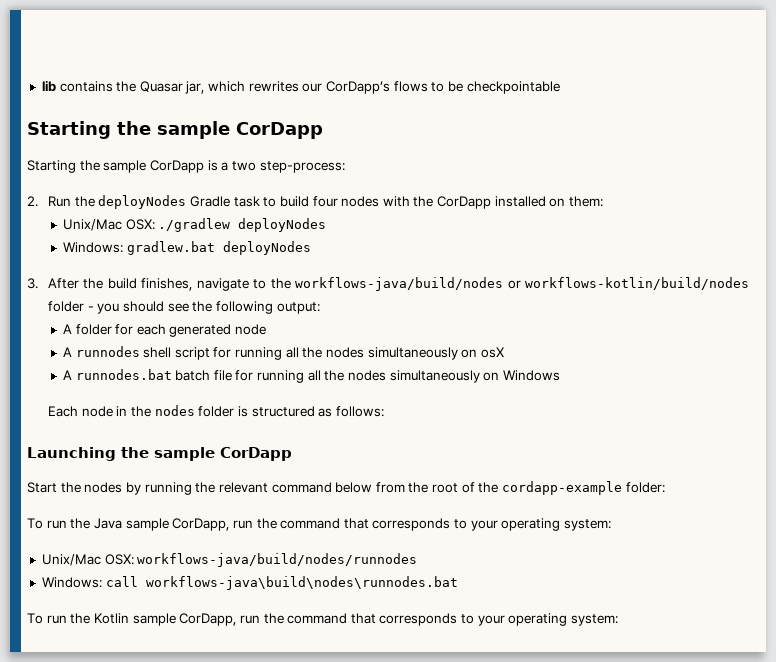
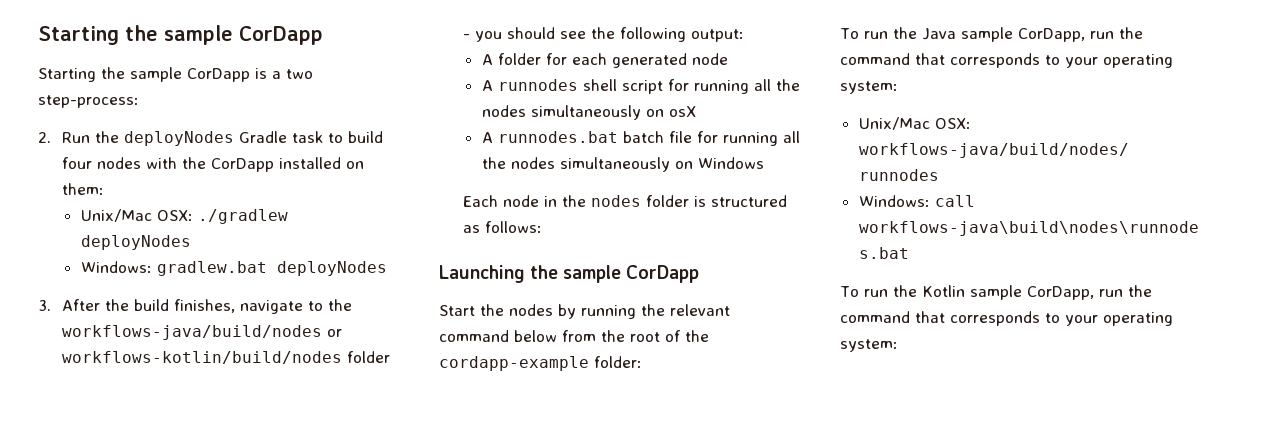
- lib contains the Quasar jar, which rewrites our CorDapp’s flows to be checkpointable

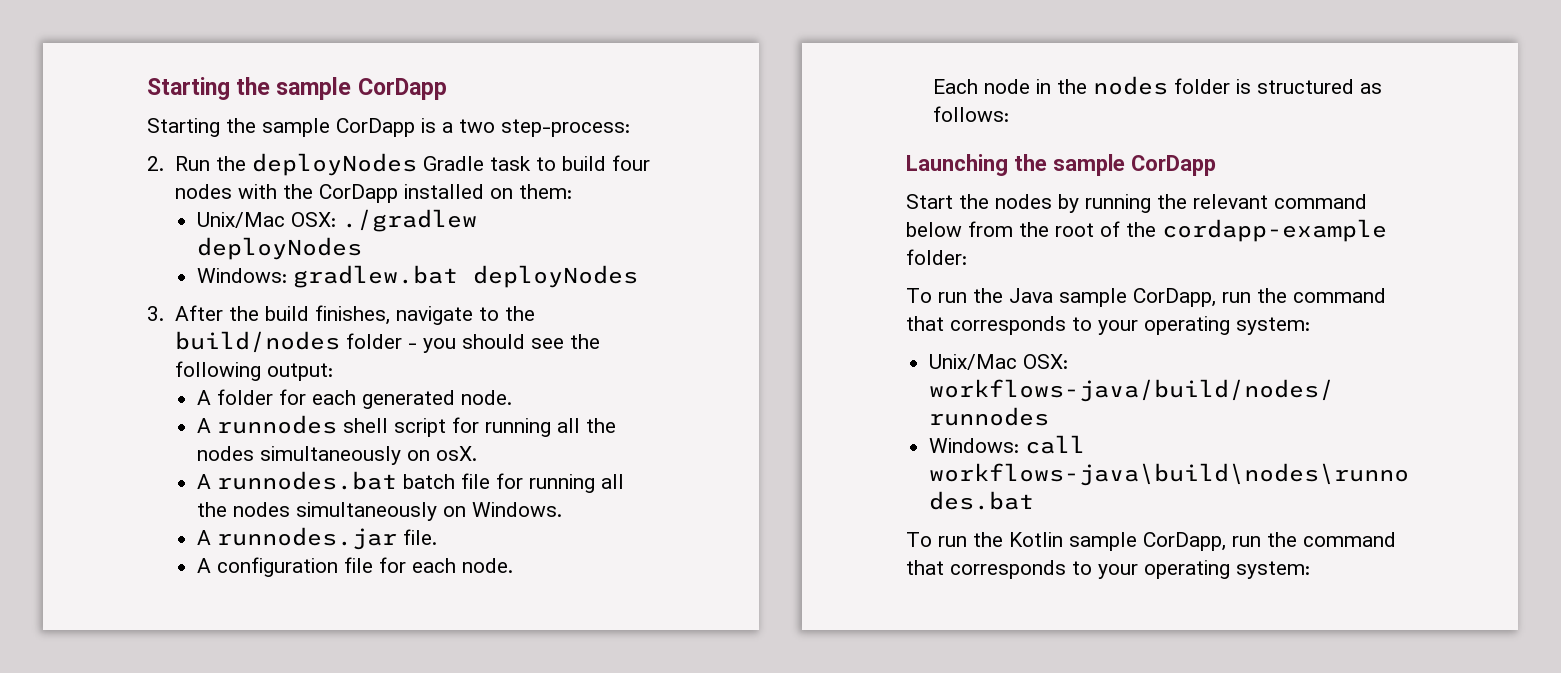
- 3. After the build finishes, navigate to the workflows-java/build/nodes or workflows-kotlin/build/nodes folder - you should see the following output:
+ 3. After the build finishes, navigate to the build/nodes folder - you should see the following output:
- A folder for each generated node
+ A folder for each generated node.
- A runnodes shell script for running all the nodes simultaneously on osX
+ A runnodes shell script for running all the nodes simultaneously on osX.
- A runnodes.bat batch file for running all the nodes simultaneously on Windows
+ A runnodes.bat batch file for running all the nodes simultaneously on Windows.
+ A runnodes.jar file.
+ A configuration file for each node.

